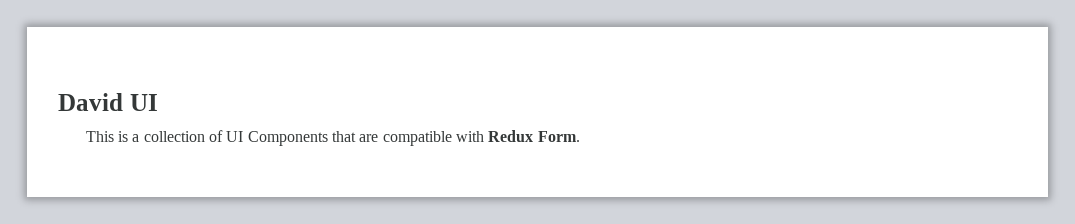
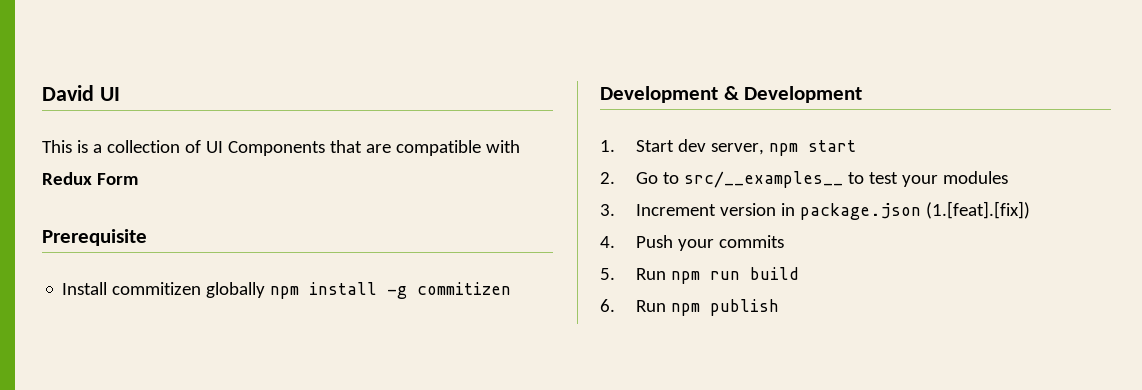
- This is a collection of UI Components that are compatible with Redux Form.
+ This is a collection of UI Components that are compatible with Redux Form
+ Prerequisite
+ Install commitizen globally npm install -g commitizen
+ Development & Development
+ 1. Start dev server, npm start
+ 2. Go to src/__examples__ to test your modules
+ 3. Increment version in package.json (1.[feat].[fix])
+ 4. Push your commits
+ 5. Run npm run build
+ 6. Run npm publish

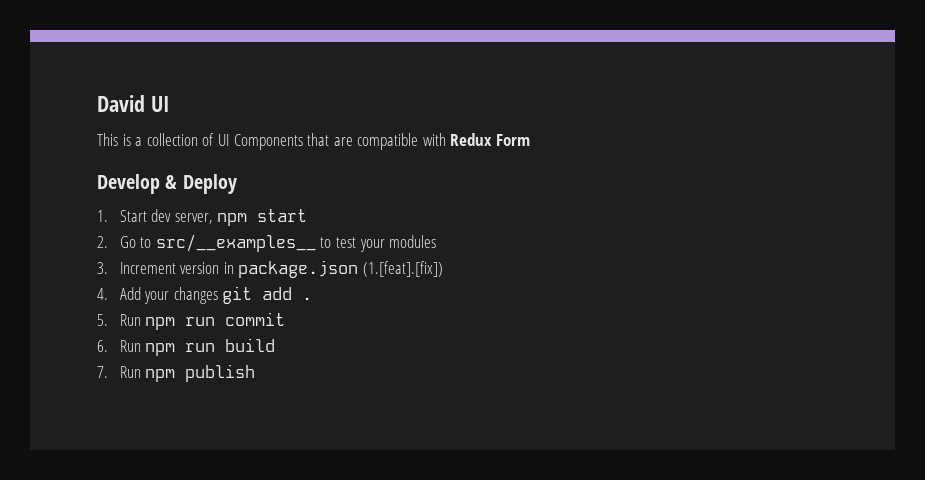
- Prerequisite
- Install commitizen globally npm install -g commitizen
- Development & Development
+ Develop & Deploy
- 4. Push your commits
- 5. Run npm run build
+ 4. Add your changes git add .
+ 5. Run npm run commit
+ 6. Run npm run build
- 6. Run npm publish
+ 7. Run npm publish

